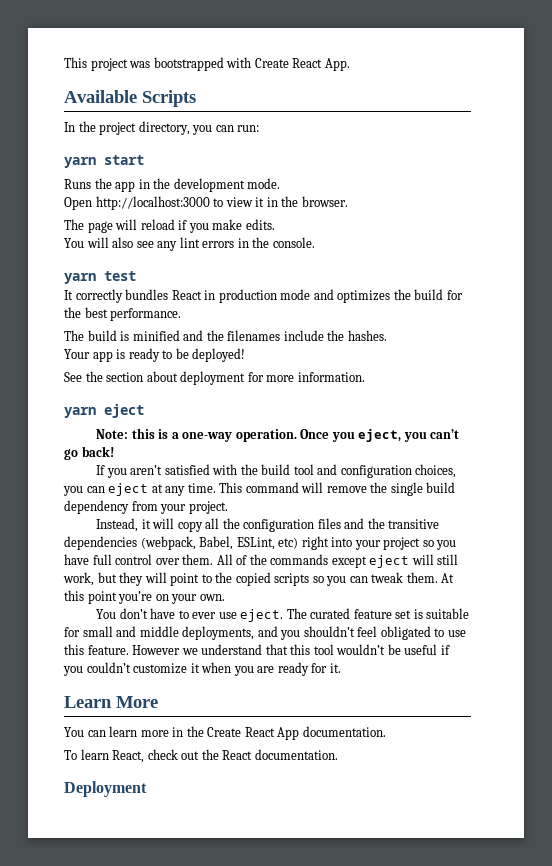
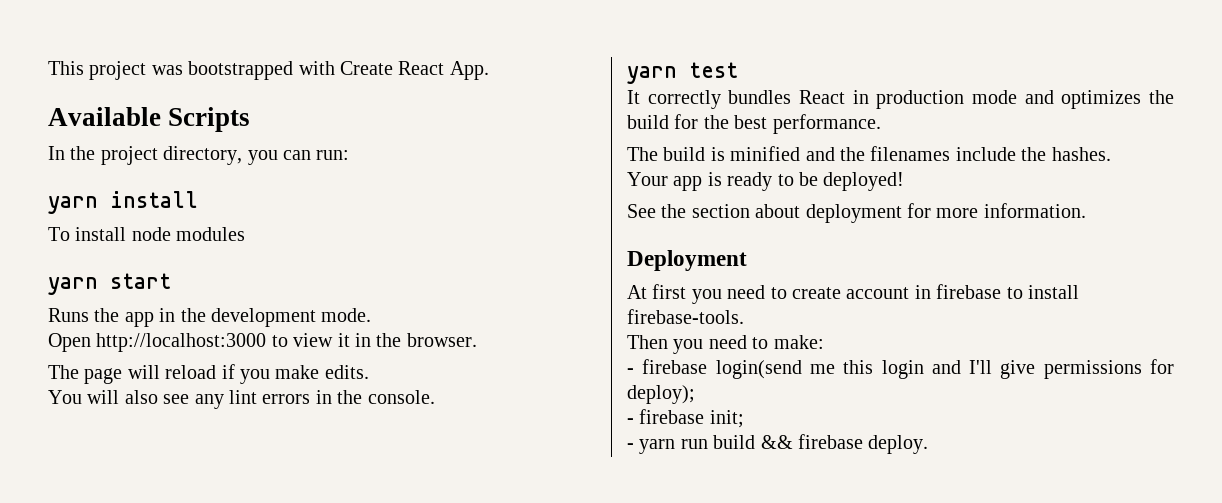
+ yarn install
+ To install node modules
- yarn eject
- Note: this is a one-way operation. Once you eject, you can’t go back!
- If you aren’t satisfied with the build tool and configuration choices, you can eject at any time. This command will remove the single build dependency from your project.
- Instead, it will copy all the configuration files and the transitive dependencies (webpack, Babel, ESLint, etc) right into your project so you have full control over them. All of the commands except eject will still work, but they will point to the copied scripts so you can tweak them. At this point you’re on your own.
- You don’t have to ever use eject. The curated feature set is suitable for small and middle deployments, and you shouldn’t feel obligated to use this feature. However we understand that this tool wouldn’t be useful if you couldn’t customize it when you are ready for it.
- Learn More
- You can learn more in the Create React App documentation.
- To learn React, check out the React documentation.
  Deployment
+ At first you need to create account in firebase to install firebase-tools.
+ Then you need to make:
+ - firebase login(send me this login and I'll give permissions for deploy);
+ - firebase init;
+ - yarn run build && firebase deploy.

